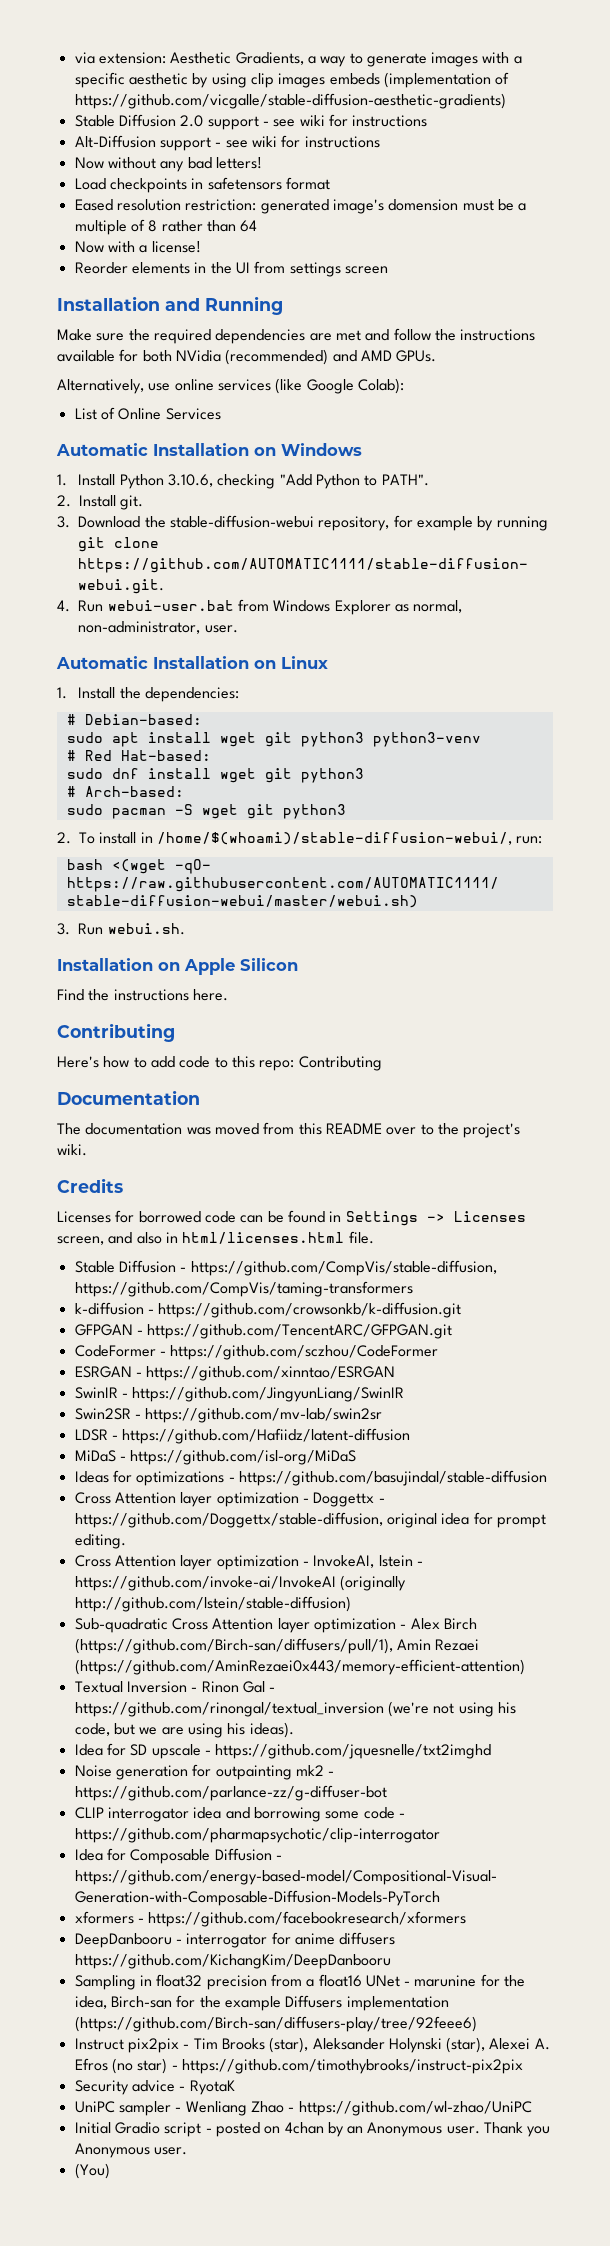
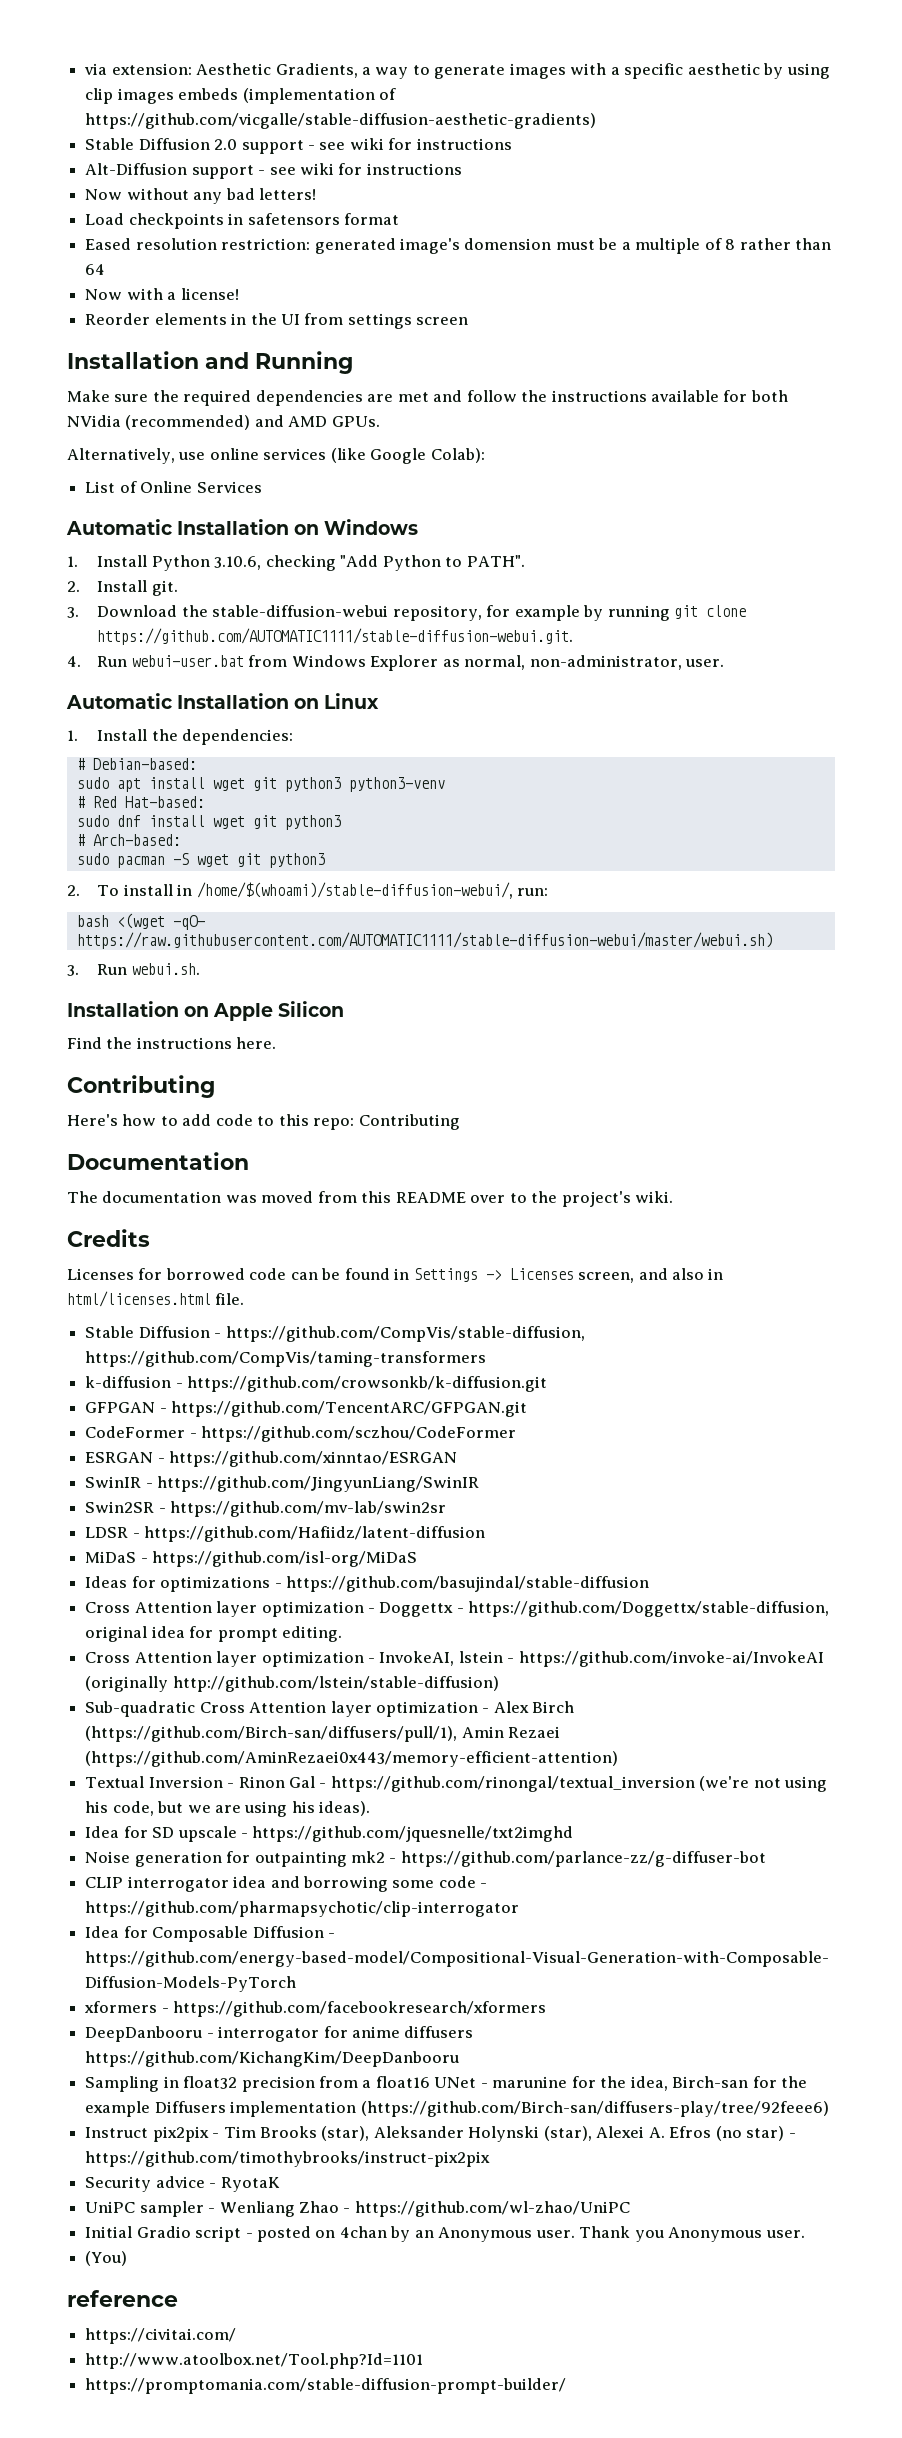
+ reference
+ https://civitai.com/
+ http://www.atoolbox.net/Tool.php?Id=1101
+ https://promptomania.com/stable-diffusion-prompt-builder/

